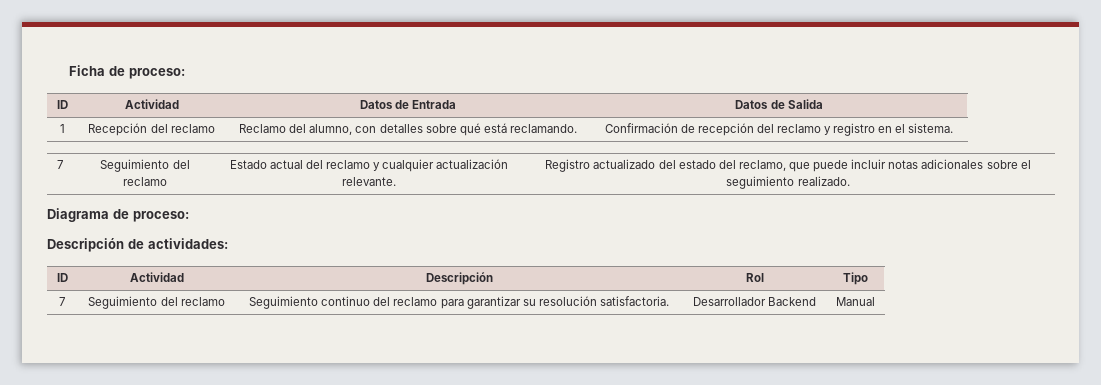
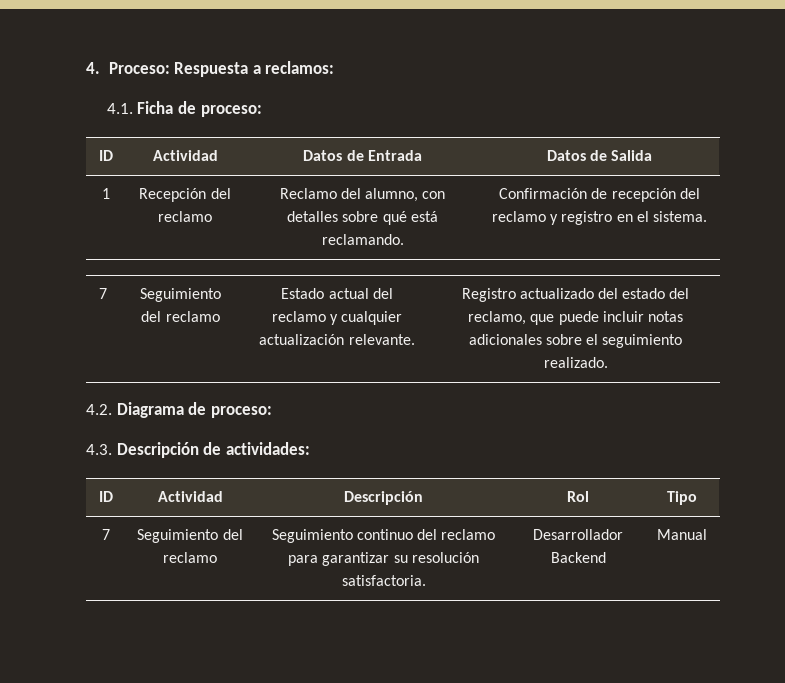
- Ficha de proceso:
+ 4. Proceso: Respuesta a reclamos:
+ 4.1. Ficha de proceso:
- Diagrama de proceso:
+ 4.2. Diagrama de proceso:
- Descripción de actividades:
+ 4.3. Descripción de actividades:

